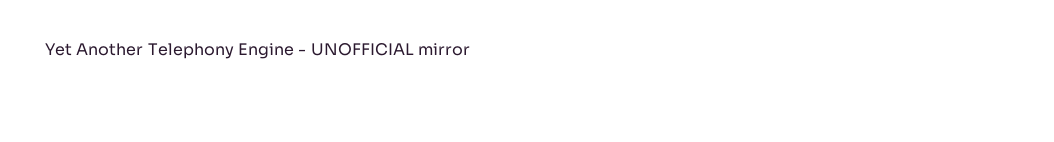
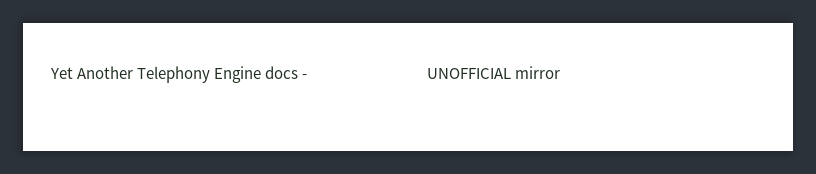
- Yet Another Telephony Engine - UNOFFICIAL mirror
+ Yet Another Telephony Engine docs - UNOFFICIAL mirror

